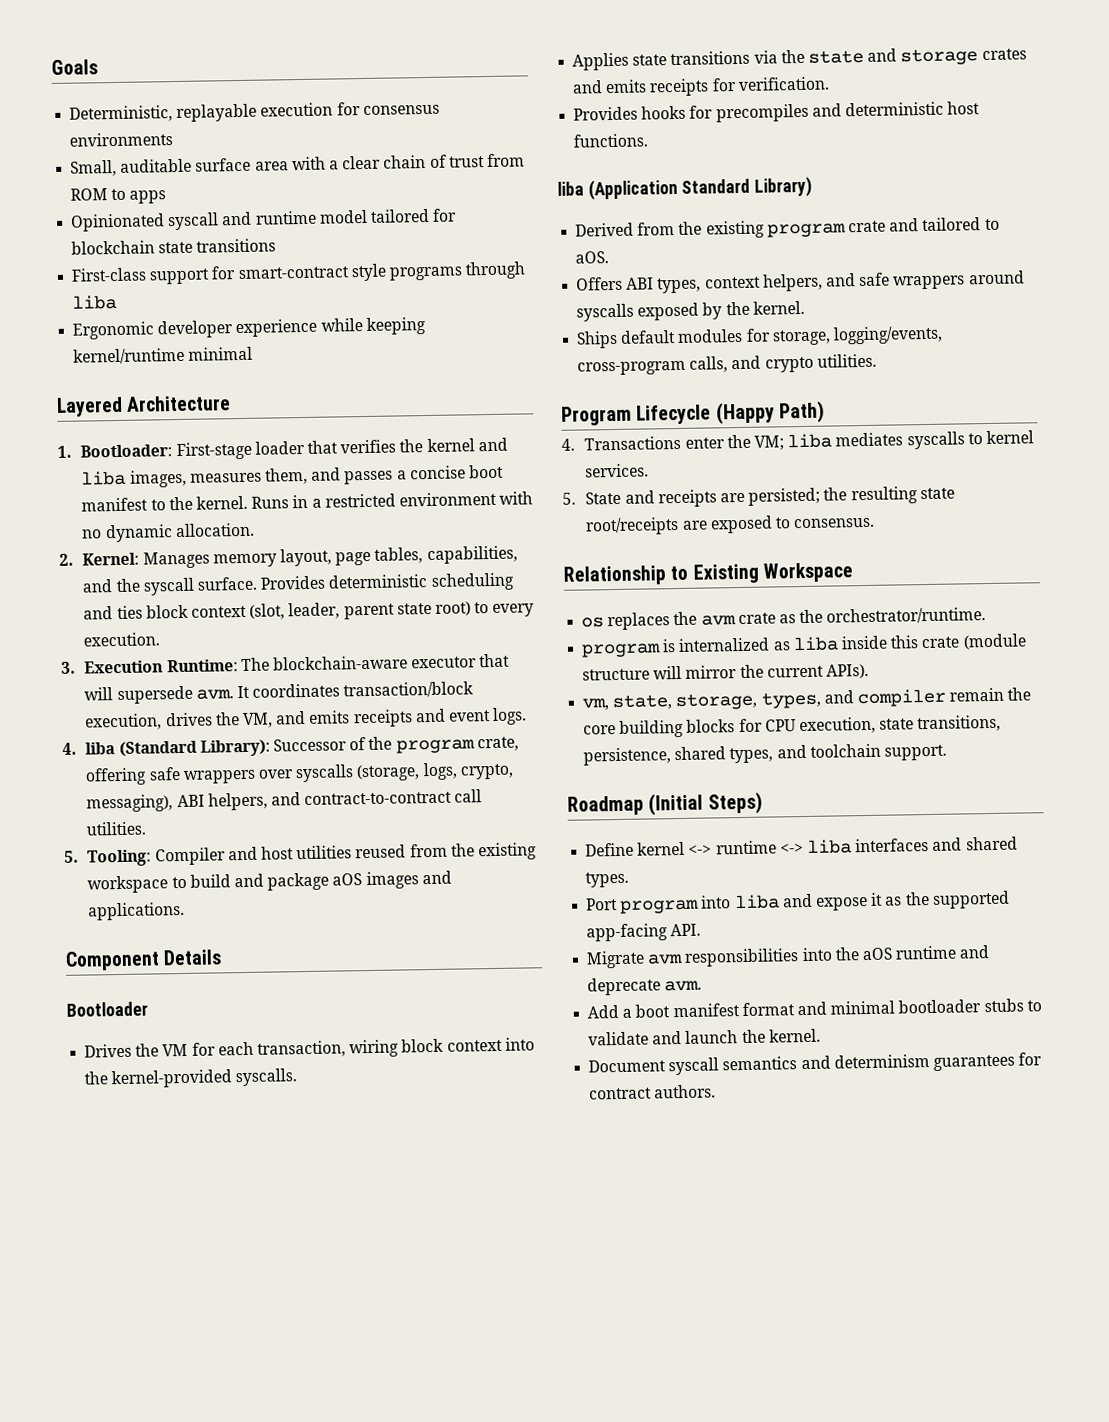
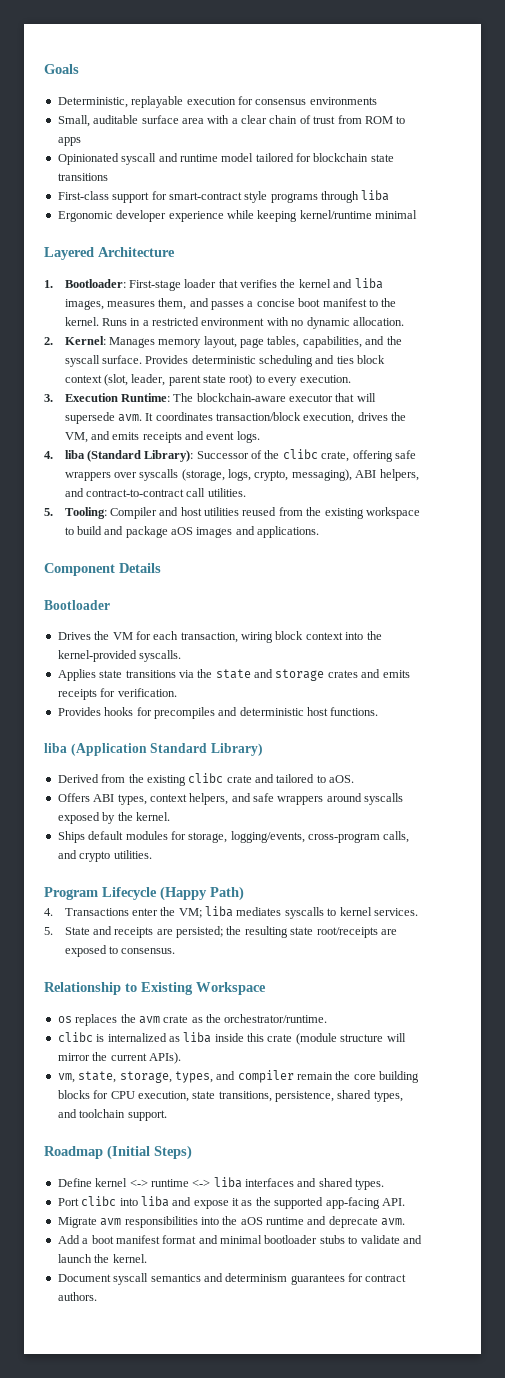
- 4. liba (Standard Library): Successor of the program crate, offering safe wrappers over syscalls (storage, logs, crypto, messaging), ABI helpers, and contract-to-contract call utilities.
+ 4. liba (Standard Library): Successor of the clibc crate, offering safe wrappers over syscalls (storage, logs, crypto, messaging), ABI helpers, and contract-to-contract call utilities.
- Derived from the existing program crate and tailored to aOS.
+ Derived from the existing clibc crate and tailored to aOS.
- program is internalized as liba inside this crate (module structure will mirror the current APIs).
+ clibc is internalized as liba inside this crate (module structure will mirror the current APIs).
- Port program into liba and expose it as the supported app-facing API.
+ Port clibc into liba and expose it as the supported app-facing API.

